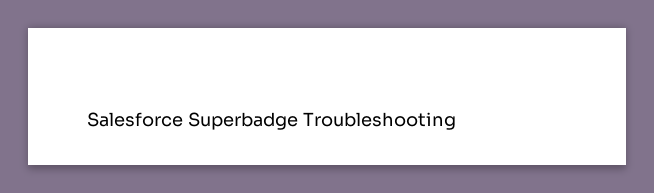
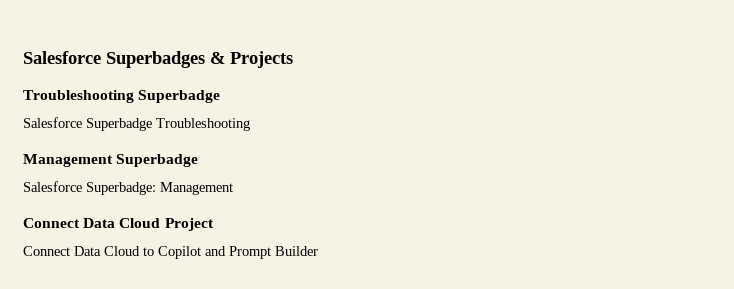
+ Salesforce Superbadges & Projects
+ Troubleshooting Superbadge
  Salesforce Superbadge Troubleshooting
+ Management Superbadge
+ Salesforce Superbadge: Management
+ Connect Data Cloud Project
+ Connect Data Cloud to Copilot and Prompt Builder

